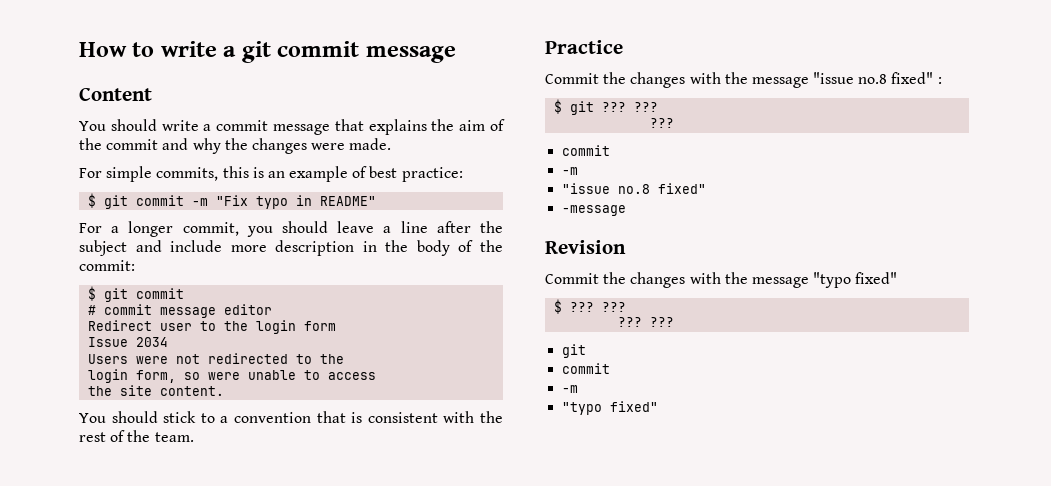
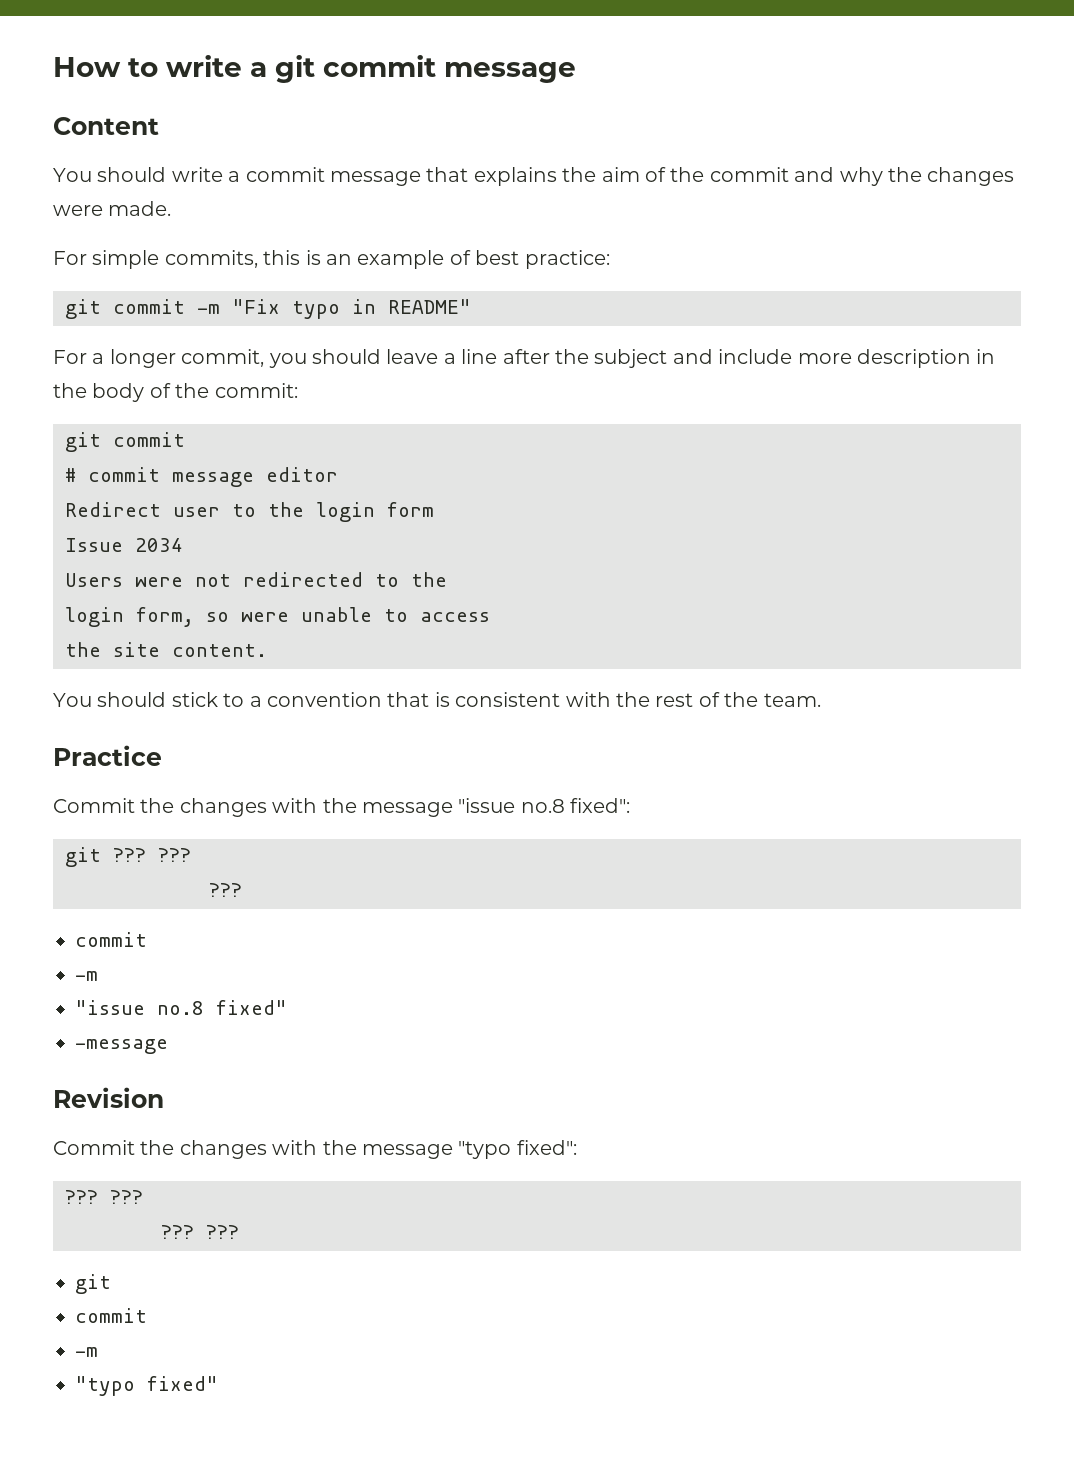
- $ git commit -m "Fix typo in README"
+ git commit -m "Fix typo in README"
  For a longer commit, you should leave a line after the subject and include more description in the body of the commit:
- $ git commit
+ git commit
- Commit the changes with the message "issue no.8 fixed" :
- $ git ???
+ Commit the changes with the message "issue no.8 fixed":
+ git ???
- Commit the changes with the message "typo fixed"
- $ ???
+ Commit the changes with the message "typo fixed":
+ ???

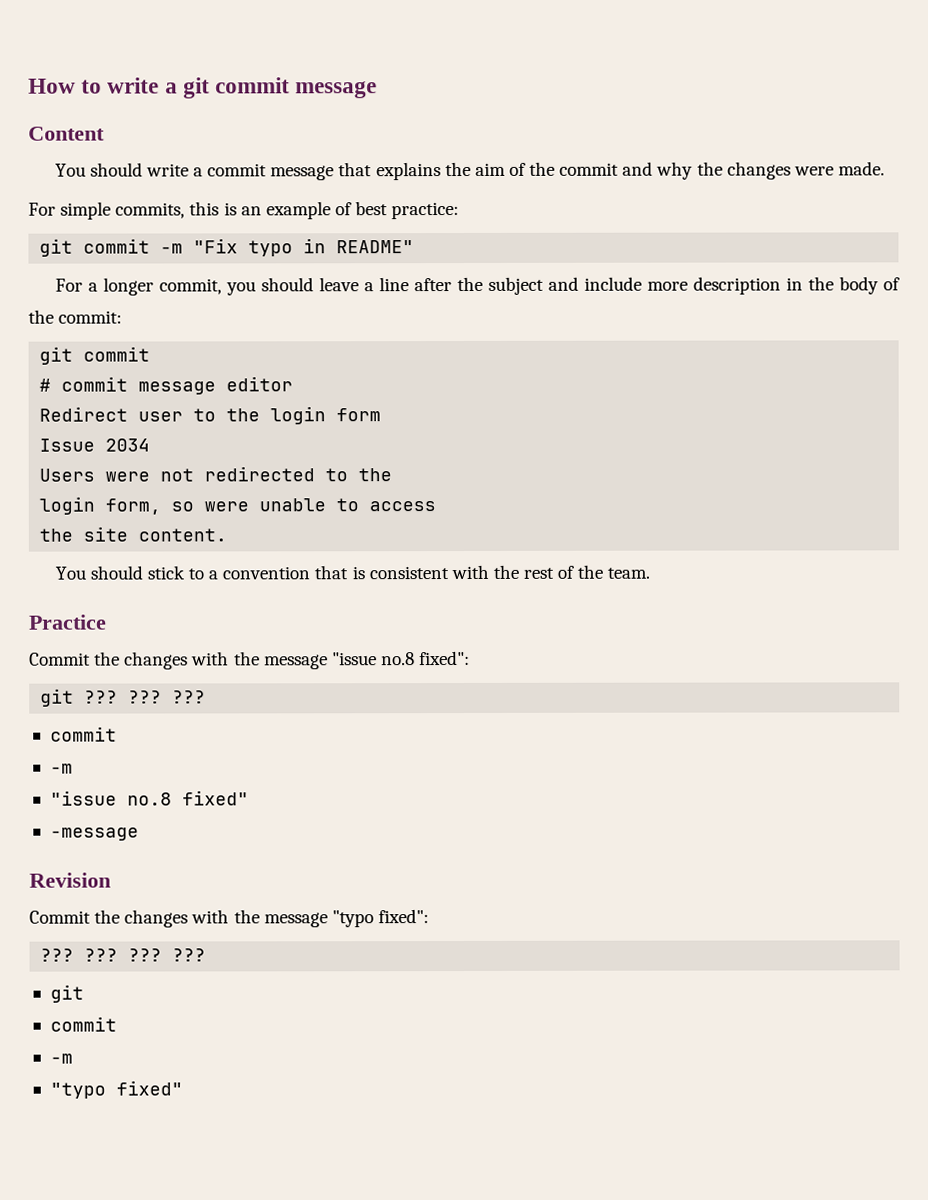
- git ??? ???
- ???
+ git ??? ??? ???
  Commit the changes with the message "typo fixed":
- ??? ???
- ???
+ ??? ??? ???

